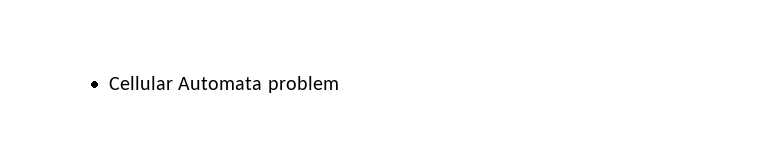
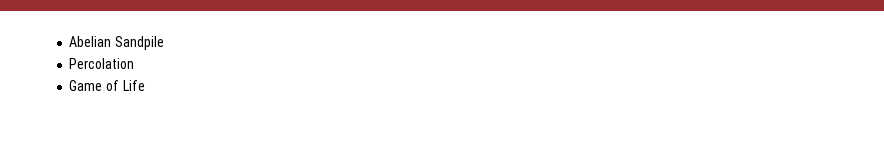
- Cellular Automata problem
+ Abelian Sandpile
+ Percolation
+ Game of Life

